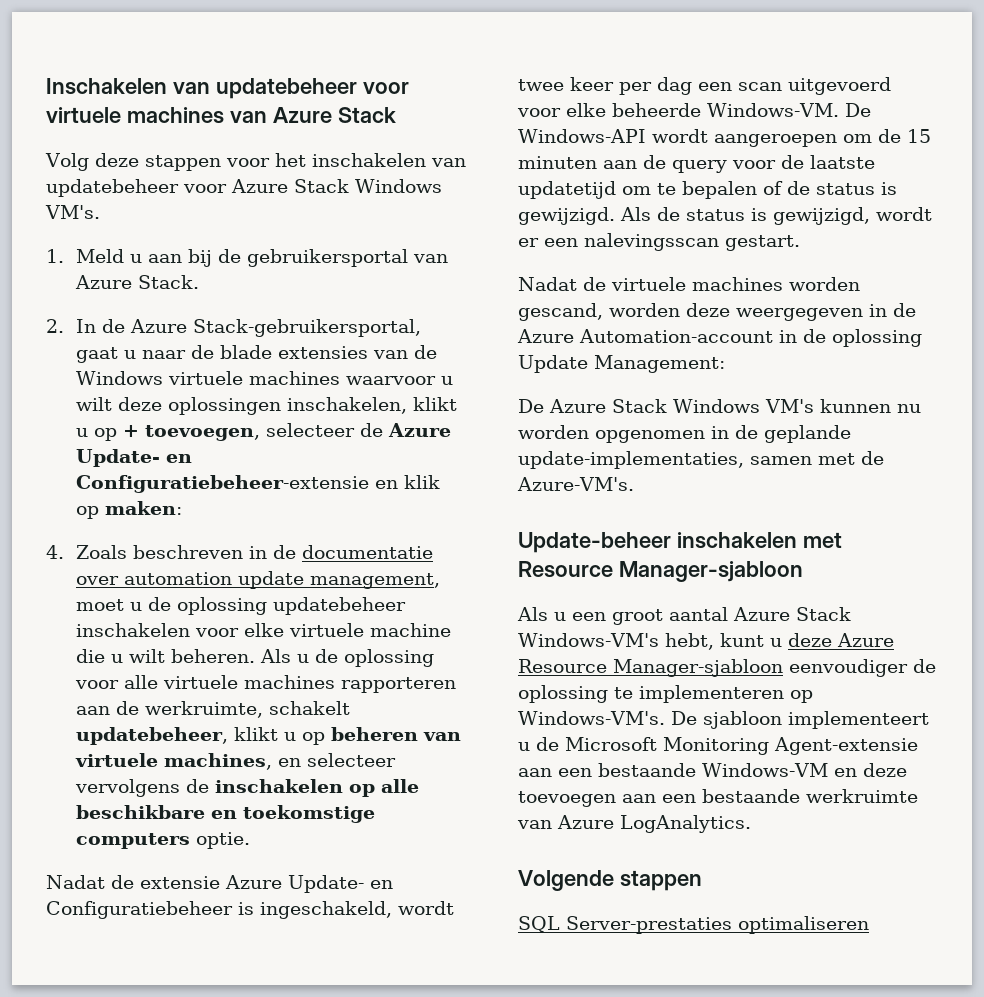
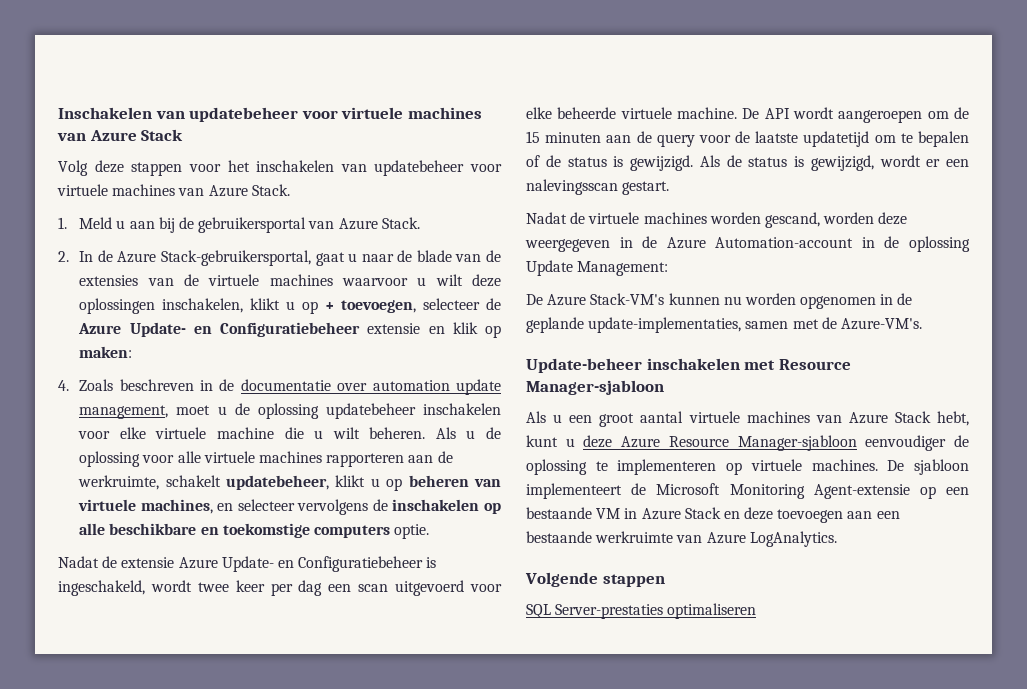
- Volg deze stappen voor het inschakelen van updatebeheer voor Azure Stack Windows VM's.
+ Volg deze stappen voor het inschakelen van updatebeheer voor virtuele machines van Azure Stack.
- 2. In de Azure Stack-gebruikersportal, gaat u naar de blade extensies van de Windows virtuele machines waarvoor u wilt deze oplossingen inschakelen, klikt u op + toevoegen, selecteer de Azure Update- en Configuratiebeheer-extensie en klik op maken:
+ 2. In de Azure Stack-gebruikersportal, gaat u naar de blade van de extensies van de virtuele machines waarvoor u wilt deze oplossingen inschakelen, klikt u op + toevoegen, selecteer de Azure Update- en Configuratiebeheer extensie en klik op maken:
- Nadat de extensie Azure Update- en Configuratiebeheer is ingeschakeld, wordt twee keer per dag een scan uitgevoerd voor elke beheerde Windows-VM. De Windows-API wordt aangeroepen om de 15 minuten aan de query voor de laatste updatetijd om te bepalen of de status is gewijzigd.
+ Nadat de extensie Azure Update- en Configuratiebeheer is ingeschakeld, wordt twee keer per dag een scan uitgevoerd voor elke beheerde virtuele machine. De API wordt aangeroepen om de 15 minuten aan de query voor de laatste updatetijd om te bepalen of de status is gewijzigd.
- De Azure Stack Windows VM's kunnen nu worden opgenomen in de geplande update-implementaties, samen met de Azure-VM's.
+ De Azure Stack-VM's kunnen nu worden opgenomen in de geplande update-implementaties, samen met de Azure-VM's.
- Als u een groot aantal Azure Stack Windows-VM's hebt, kunt u deze Azure Resource Manager-sjabloon eenvoudiger de oplossing te implementeren op Windows-VM's.
+ Als u een groot aantal virtuele machines van Azure Stack hebt, kunt u deze Azure Resource Manager-sjabloon eenvoudiger de oplossing te implementeren op virtuele machines.
- De sjabloon implementeert u de Microsoft Monitoring Agent-extensie aan een bestaande Windows-VM en deze toevoegen aan een bestaande werkruimte van Azure LogAnalytics.
+ De sjabloon implementeert de Microsoft Monitoring Agent-extensie op een bestaande VM in Azure Stack en deze toevoegen aan een bestaande werkruimte van Azure LogAnalytics.

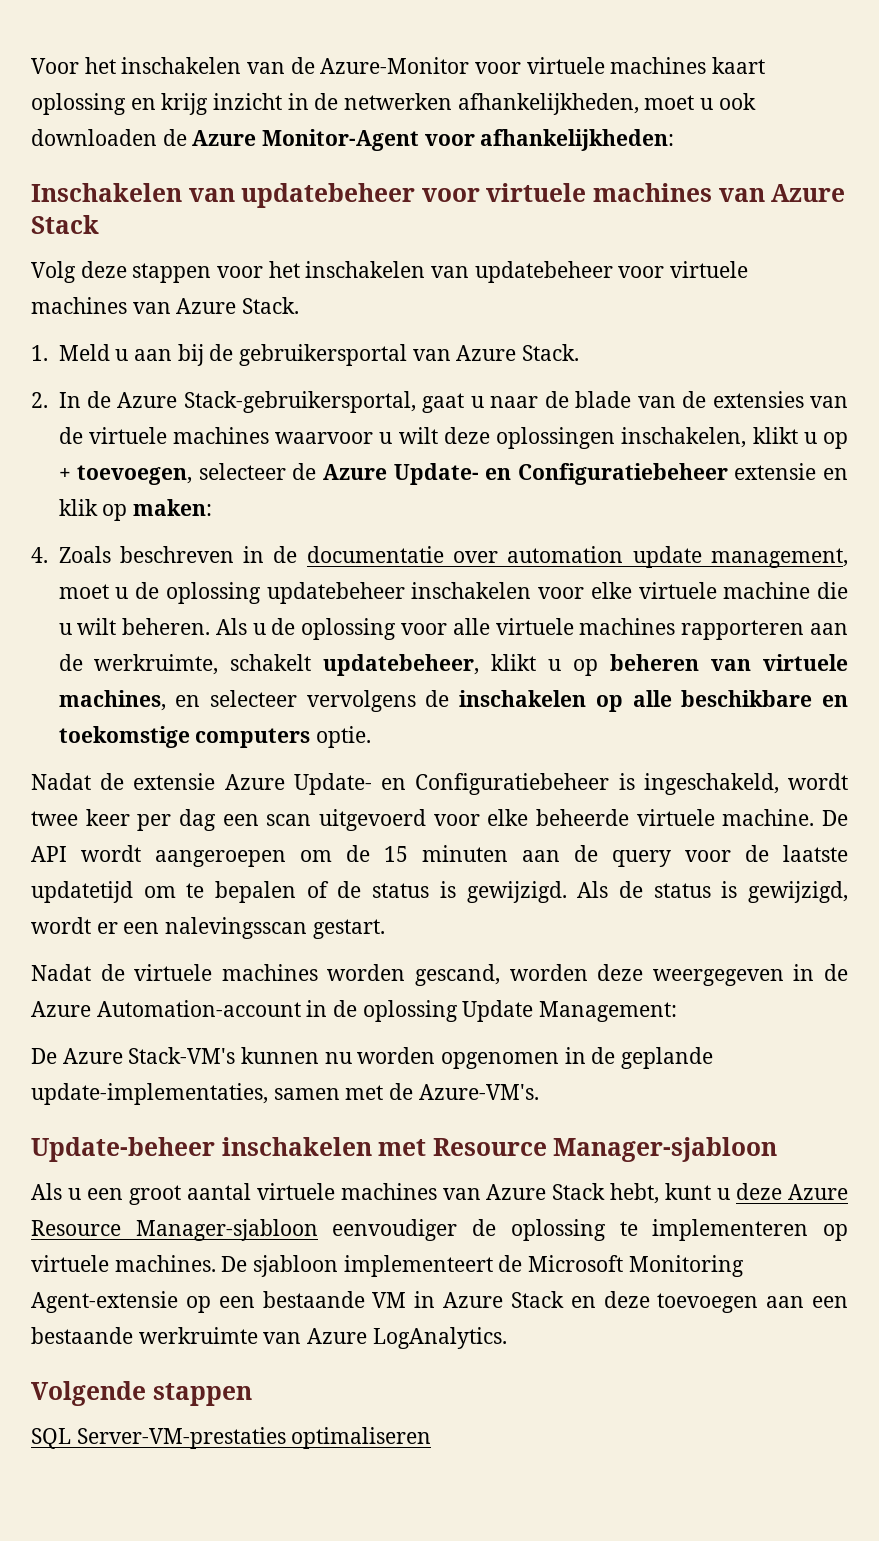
+ Voor het inschakelen van de Azure-Monitor voor virtuele machines kaart oplossing en krijg inzicht in de netwerken afhankelijkheden, moet u ook downloaden de Azure Monitor-Agent voor afhankelijkheden:
- SQL Server-prestaties optimaliseren
+ SQL Server-VM-prestaties optimaliseren

